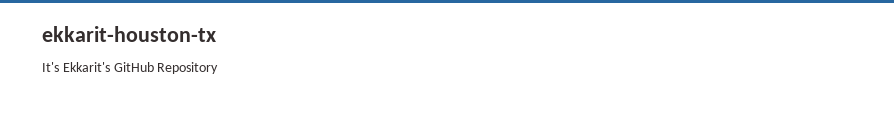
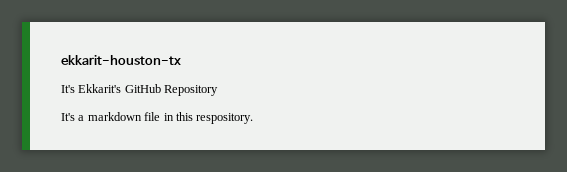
+ It's a markdown file in this respository.

